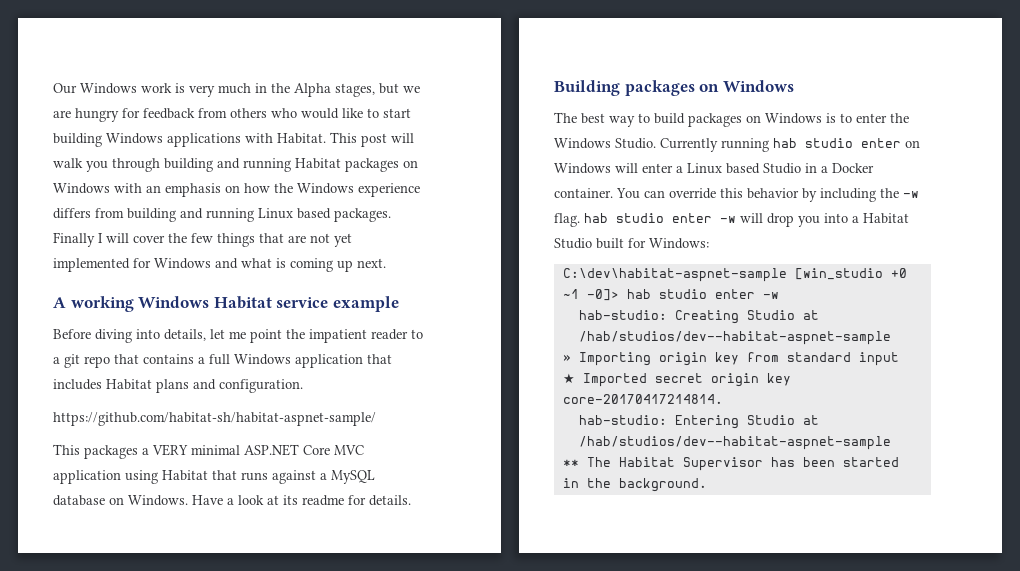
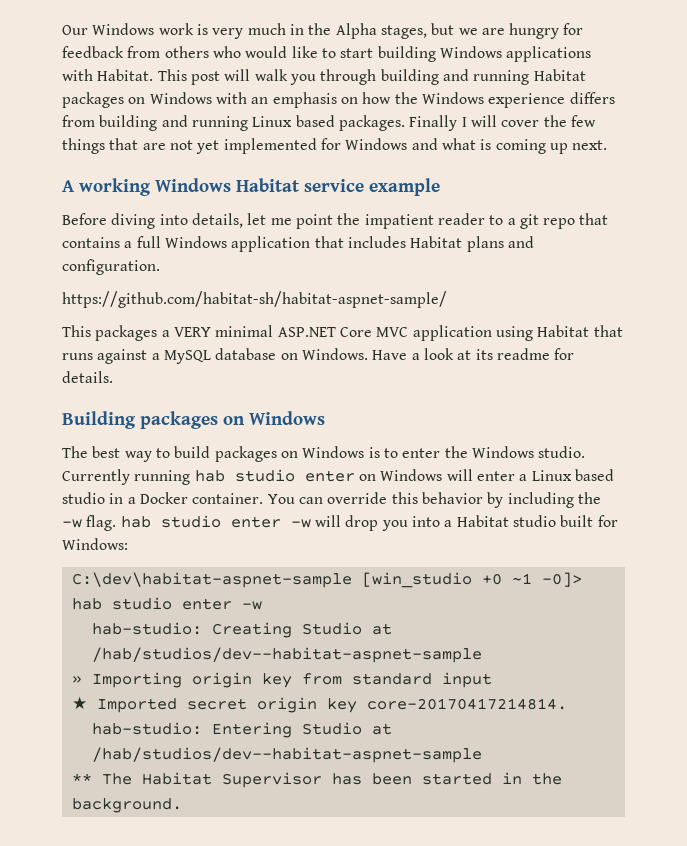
- The best way to build packages on Windows is to enter the Windows Studio.
+ The best way to build packages on Windows is to enter the Windows studio.
- Currently running hab studio enter on Windows will enter a Linux based Studio in a Docker container.
+ Currently running hab studio enter on Windows will enter a Linux based studio in a Docker container.
- You can override this behavior by including the -w flag. hab studio enter -w will drop you into a Habitat Studio built for Windows:
+ You can override this behavior by including the -w flag. hab studio enter -w will drop you into a Habitat studio built for Windows:

